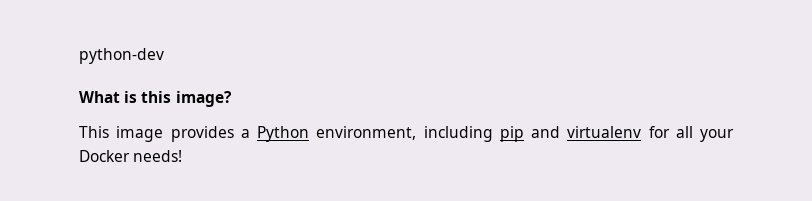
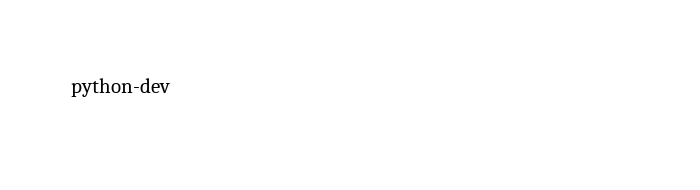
- What is this image?
- This image provides a Python environment, including pip and virtualenv for all your Docker needs!

